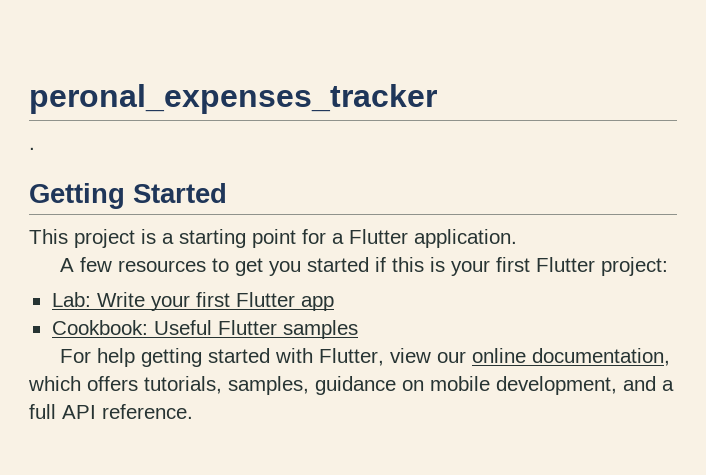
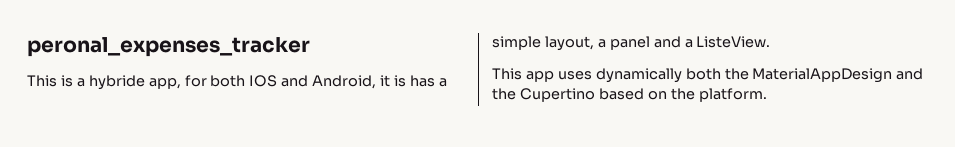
- .
- Getting Started
- This project is a starting point for a Flutter application.
- A few resources to get you started if this is your first Flutter project:
- Lab: Write your first Flutter app
- Cookbook: Useful Flutter samples
- For help getting started with Flutter, view our online documentation, which offers tutorials, samples, guidance on mobile development, and a full API reference.
+ This is a hybride app, for both IOS and Android, it is has a simple layout, a panel and a ListeView.
+ This app uses dynamically both the MaterialAppDesign and the Cupertino based on the platform.

